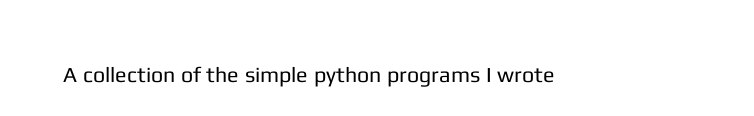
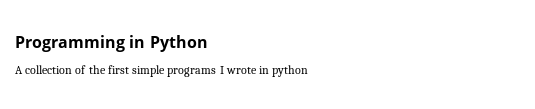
+ Programming in Python
- A collection of the simple python programs I wrote
+ A collection of the first simple programs I wrote in python

